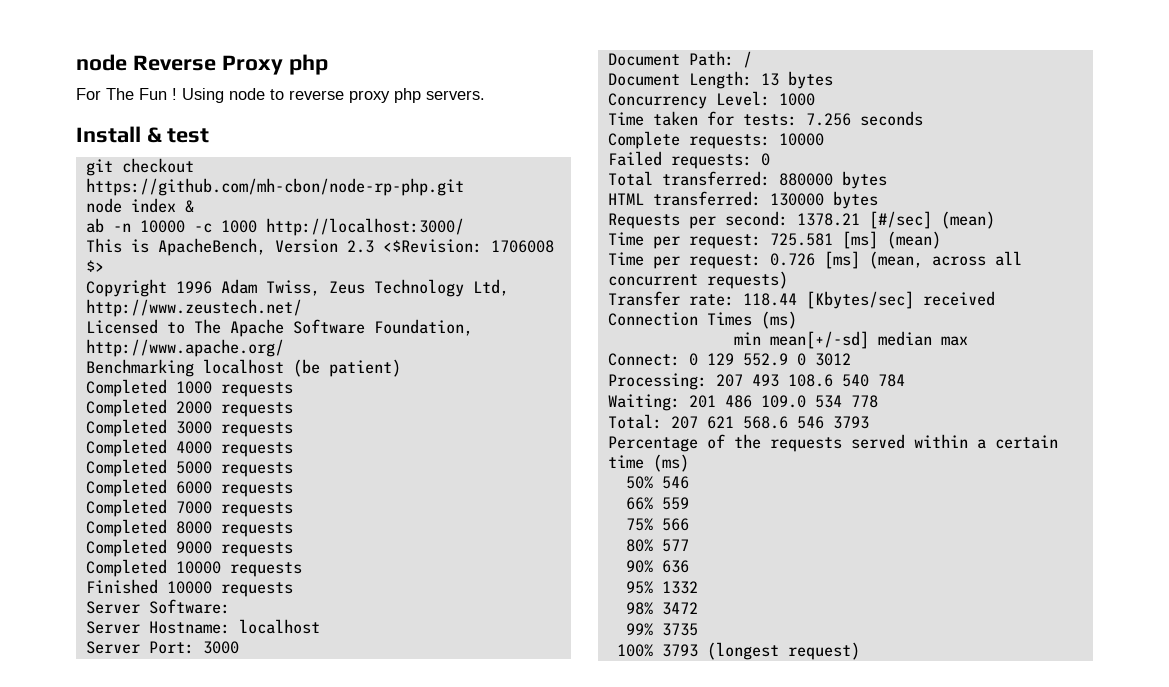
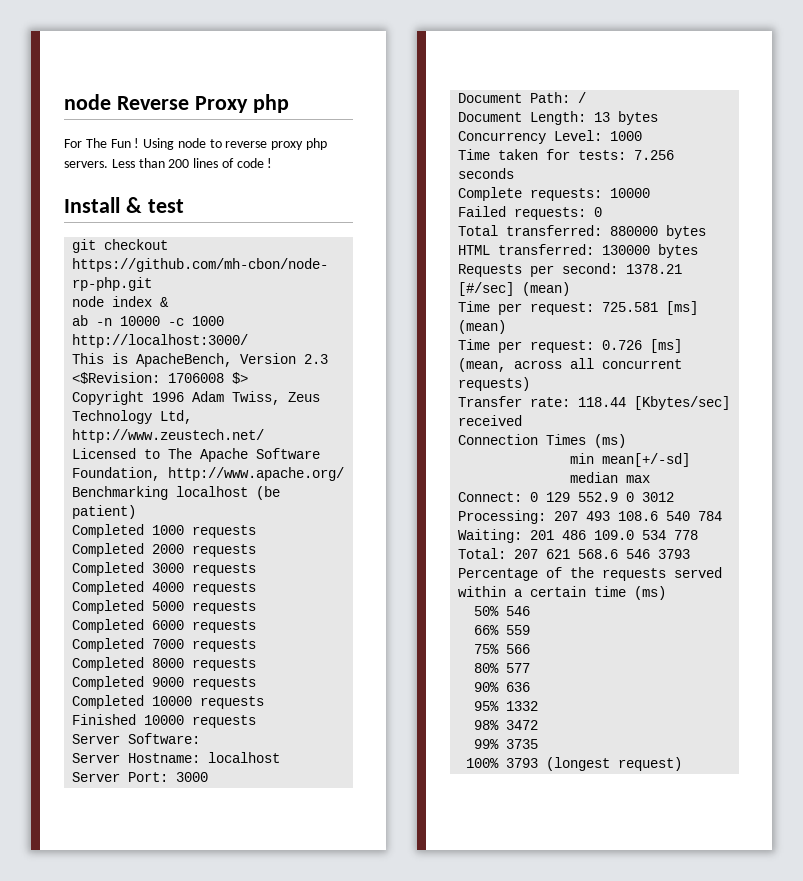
+ Less than 200 lines of code !

